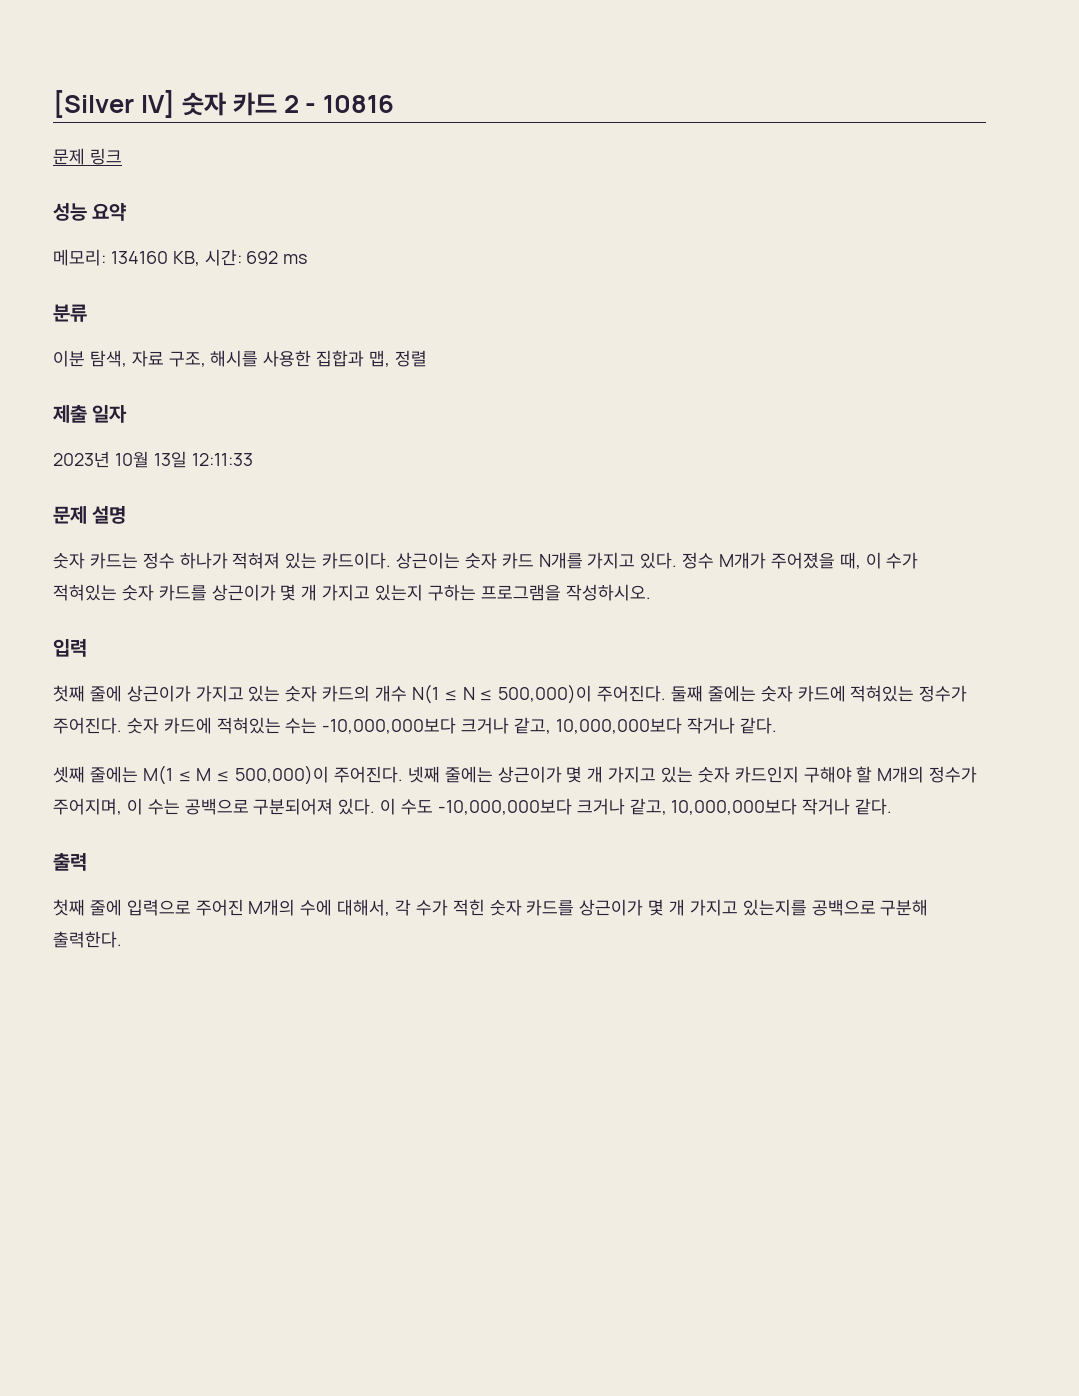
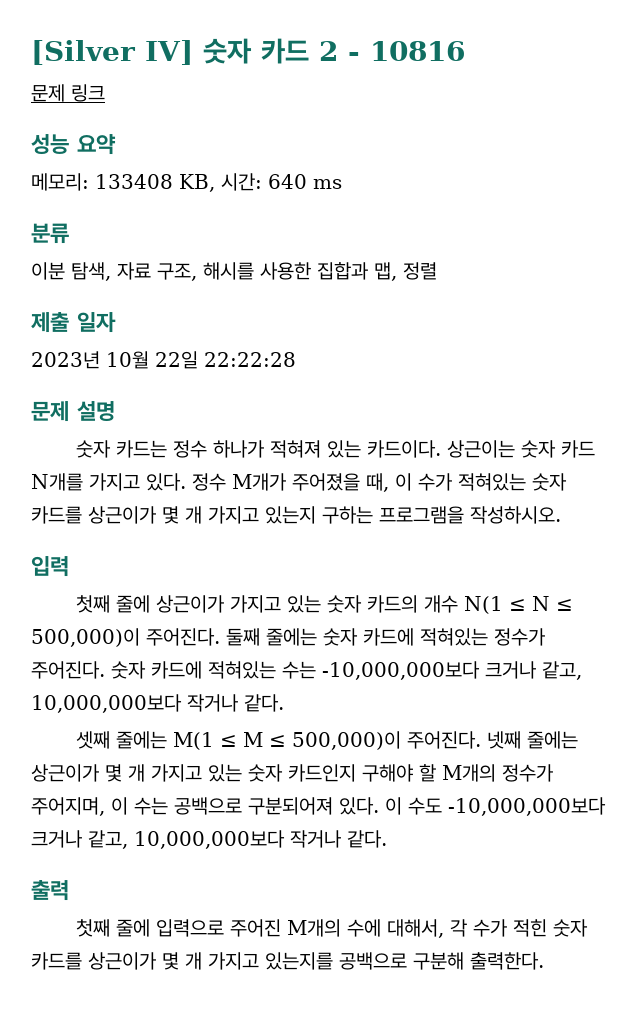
- 메모리: 134160 KB, 시간: 692 ms
+ 메모리: 133408 KB, 시간: 640 ms
- 2023년 10월 13일 12:11:33
+ 2023년 10월 22일 22:22:28

